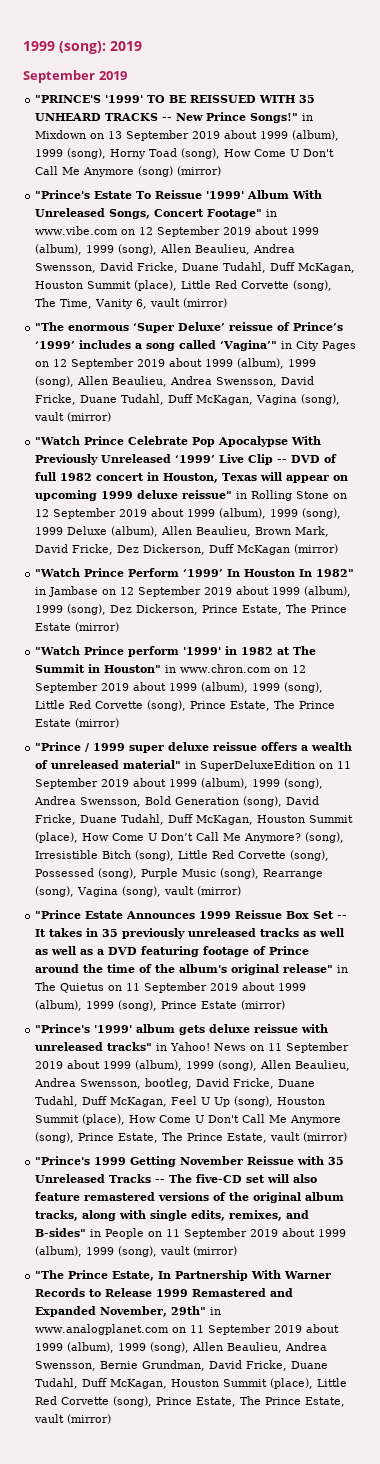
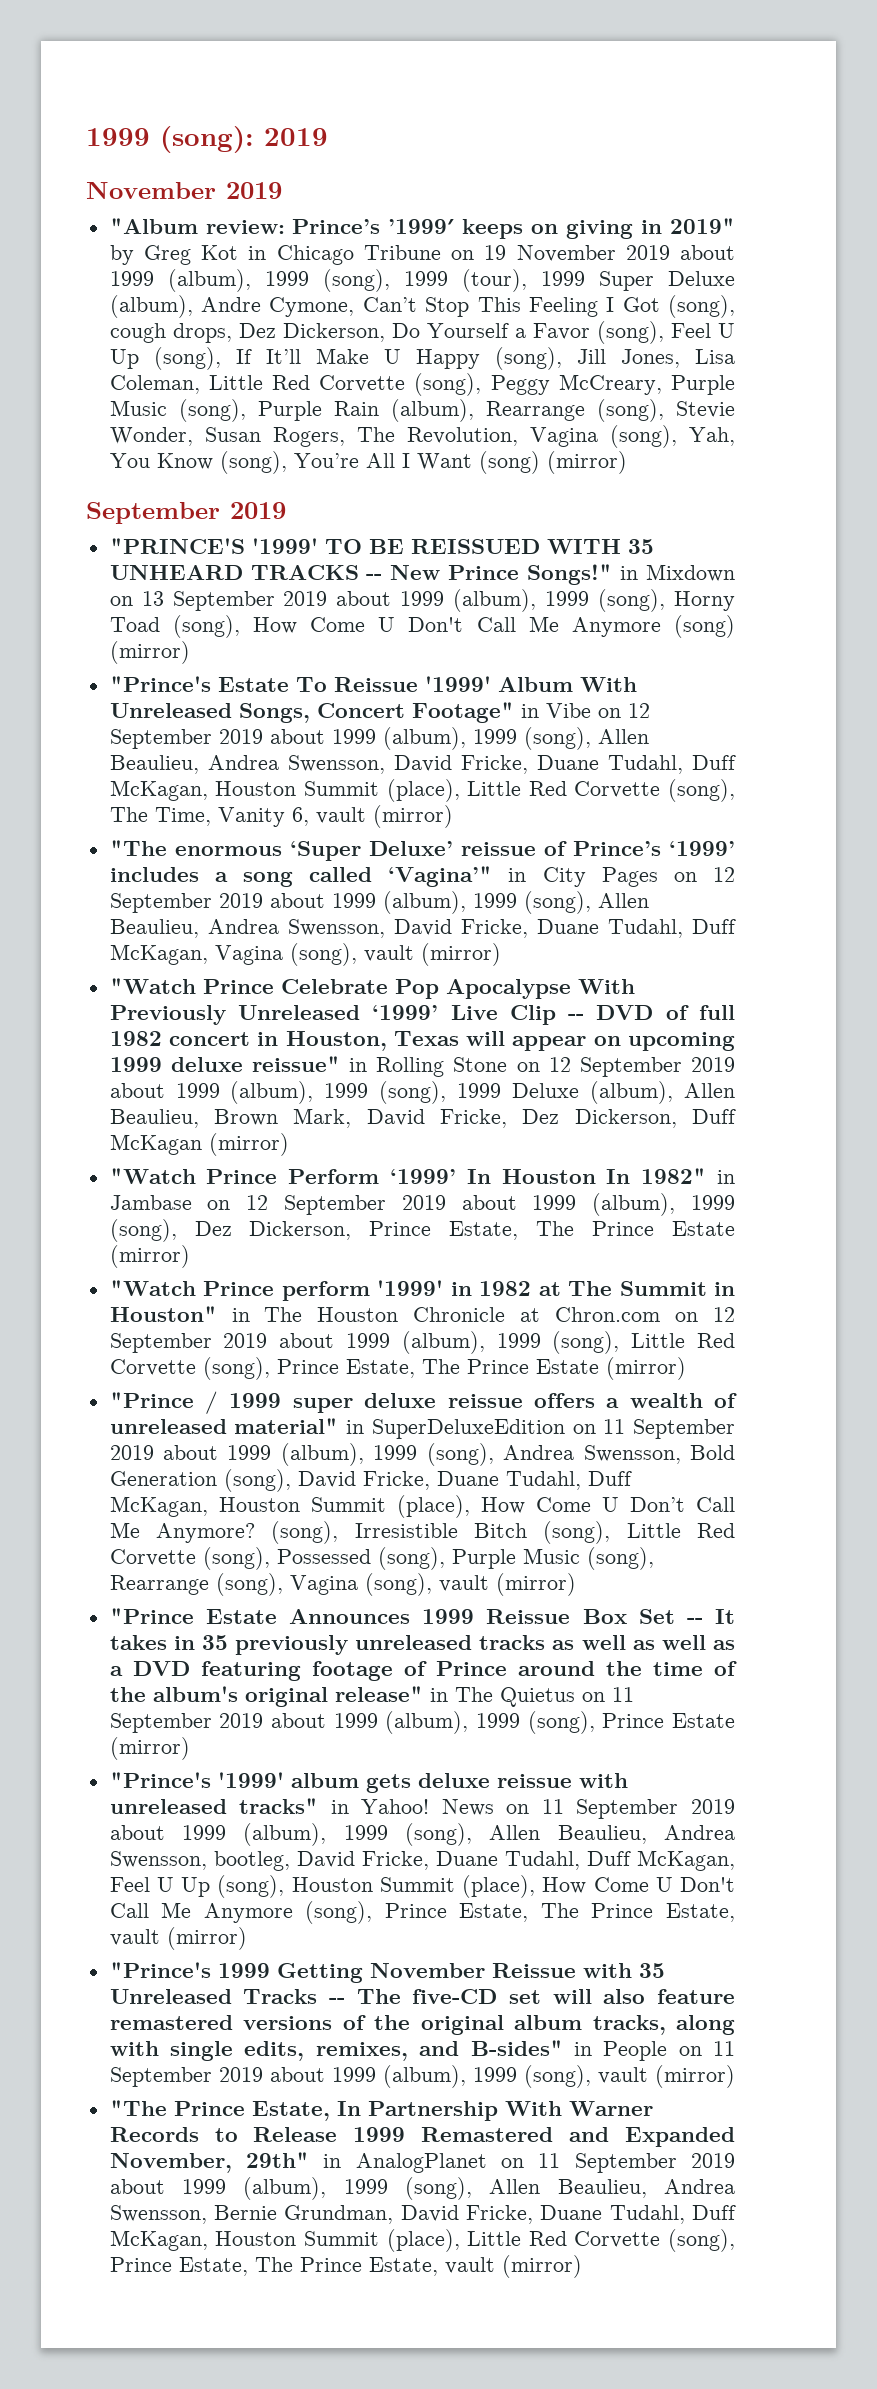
  1999 (song): 2019
+ November 2019
+ "Album review: Prince’s ’1999′ keeps on giving in 2019" by Greg Kot in Chicago Tribune on 19 November 2019 about 1999 (album), 1999 (song), 1999 (tour), 1999 Super Deluxe (album), Andre Cymone, Can’t Stop This Feeling I Got (song), cough drops, Dez Dickerson, Do Yourself a Favor (song), Feel U Up (song), If It’ll Make U Happy (song), Jill Jones, Lisa Coleman, Little Red Corvette (song), Peggy McCreary, Purple Music (song), Purple Rain (album), Rearrange (song), Stevie Wonder, Susan Rogers, The Revolution, Vagina (song), Yah, You Know (song), You’re All I Want (song) (mirror)
- "Prince's Estate To Reissue '1999' Album With Unreleased Songs, Concert Footage" in www.vibe.com on 12 September 2019 about 1999 (album), 1999 (song), Allen Beaulieu, Andrea Swensson, David Fricke, Duane Tudahl, Duff McKagan, Houston Summit (place), Little Red Corvette (song), The Time, Vanity 6, vault (mirror)
+ "Prince's Estate To Reissue '1999' Album With Unreleased Songs, Concert Footage" in Vibe on 12 September 2019 about 1999 (album), 1999 (song), Allen Beaulieu, Andrea Swensson, David Fricke, Duane Tudahl, Duff McKagan, Houston Summit (place), Little Red Corvette (song), The Time, Vanity 6, vault (mirror)
- "Watch Prince perform '1999' in 1982 at The Summit in Houston" in www.chron.com on 12 September 2019 about 1999 (album), 1999 (song), Little Red Corvette (song), Prince Estate, The Prince Estate (mirror)
+ "Watch Prince perform '1999' in 1982 at The Summit in Houston" in The Houston Chronicle at Chron.com on 12 September 2019 about 1999 (album), 1999 (song), Little Red Corvette (song), Prince Estate, The Prince Estate (mirror)
- "The Prince Estate, In Partnership With Warner Records to Release 1999 Remastered and Expanded November, 29th" in www.analogplanet.com on 11 September 2019 about 1999 (album), 1999 (song), Allen Beaulieu, Andrea Swensson, Bernie Grundman, David Fricke, Duane Tudahl, Duff McKagan, Houston Summit (place), Little Red Corvette (song), Prince Estate, The Prince Estate, vault (mirror)
+ "The Prince Estate, In Partnership With Warner Records to Release 1999 Remastered and Expanded November, 29th" in AnalogPlanet on 11 September 2019 about 1999 (album), 1999 (song), Allen Beaulieu, Andrea Swensson, Bernie Grundman, David Fricke, Duane Tudahl, Duff McKagan, Houston Summit (place), Little Red Corvette (song), Prince Estate, The Prince Estate, vault (mirror)

